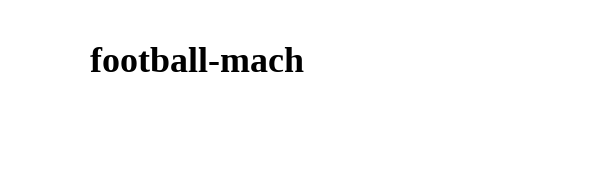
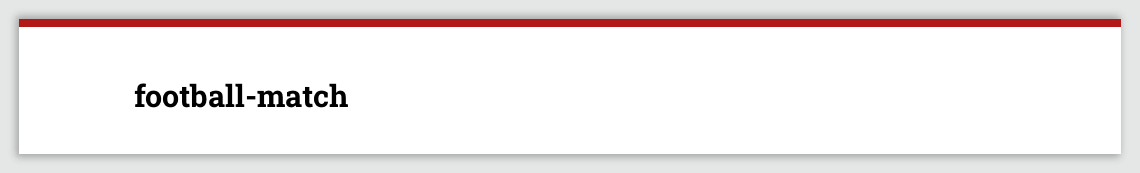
- football-mach
+ football-match

